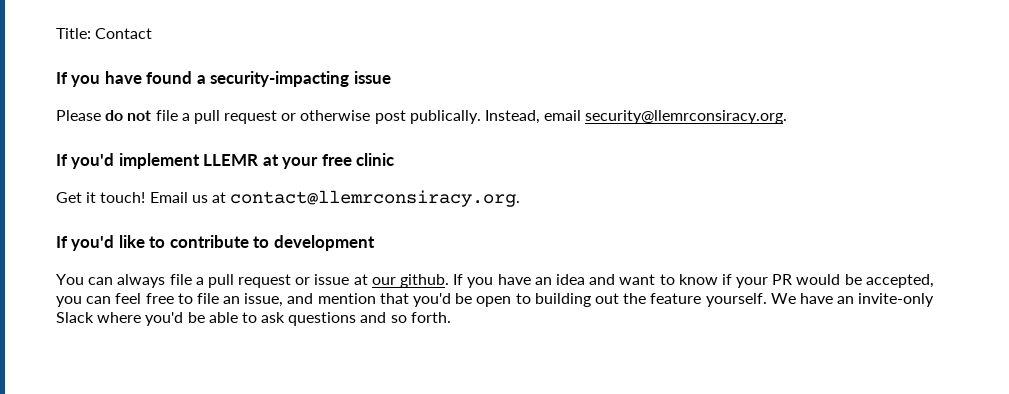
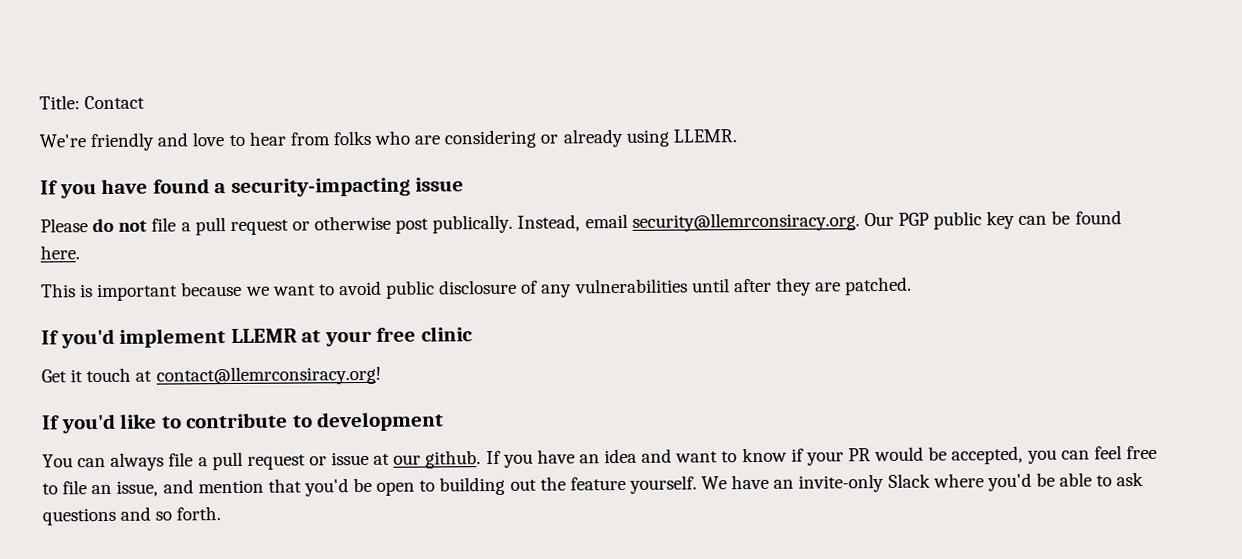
+ We're friendly and love to hear from folks who are considering or already using LLEMR.
- Instead, email security@llemrconsiracy.org.
+ Instead, email security@llemrconsiracy.org. Our PGP public key can be found here.
+ This is important because we want to avoid public disclosure of any vulnerabilities until after they are patched.
- Get it touch! Email us at contact@llemrconsiracy.org.
+ Get it touch at contact@llemrconsiracy.org!

